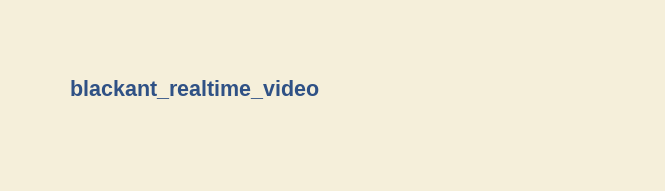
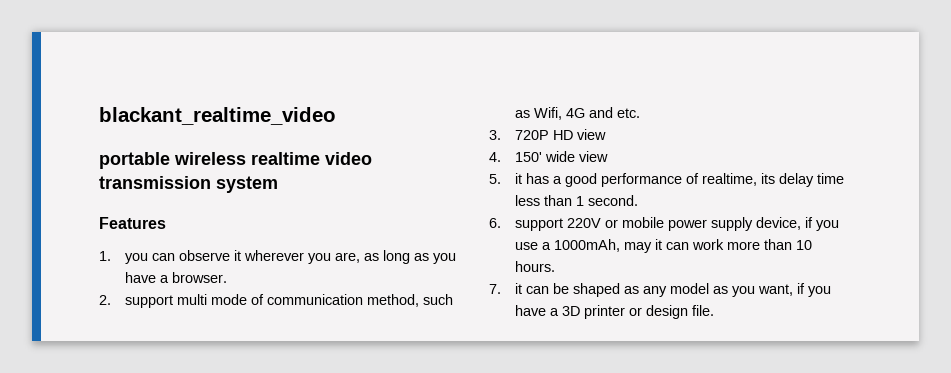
+ portable wireless realtime video transmission system
+ Features
+ 1. you can observe it wherever you are, as long as you have a browser.
+ 2. support multi mode of communication method, such as Wifi, 4G and etc.
+ 3. 720P HD view
+ 4. 150' wide view
+ 5. it has a good performance of realtime, its delay time less than 1 second.
+ 6. support 220V or mobile power supply device, if you use a 1000mAh, may it can work more than 10 hours.
+ 7. it can be shaped as any model as you want, if you have a 3D printer or design file.

